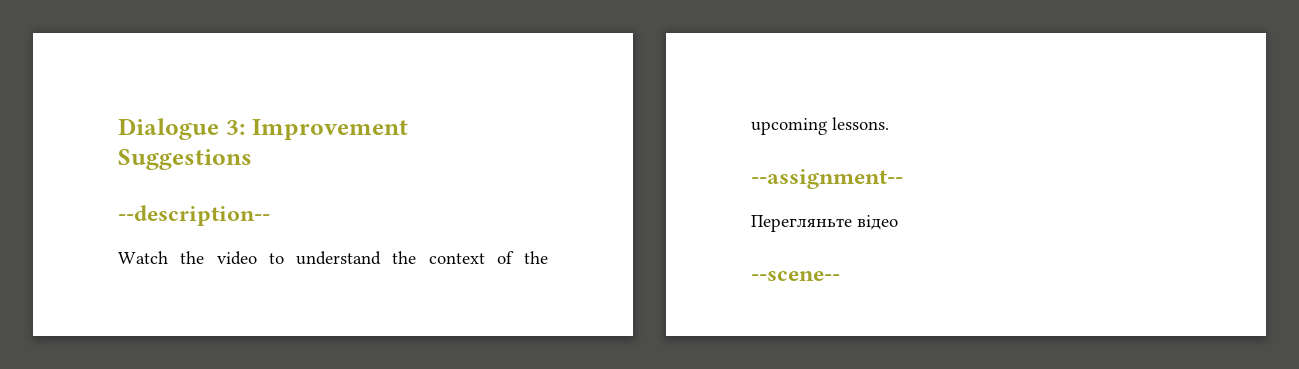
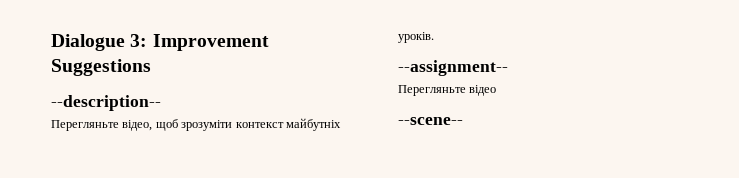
- Watch the video to understand the context of the upcoming lessons.
+ Перегляньте відео, щоб зрозуміти контекст майбутніх уроків.

